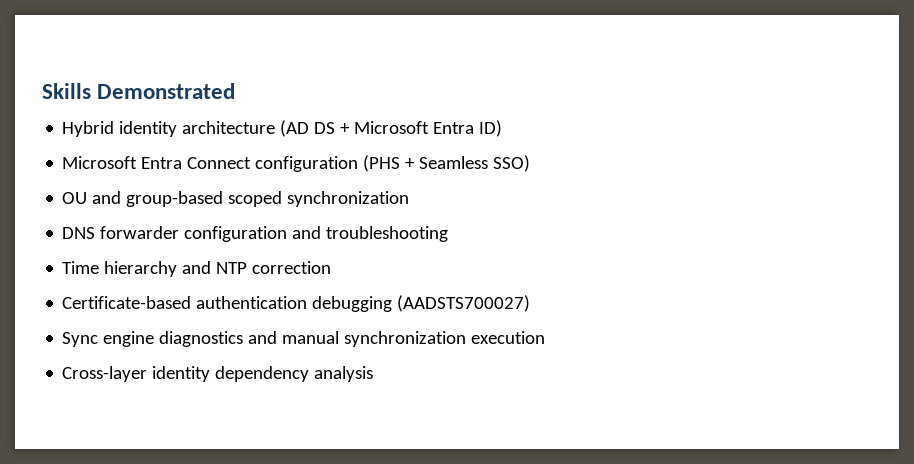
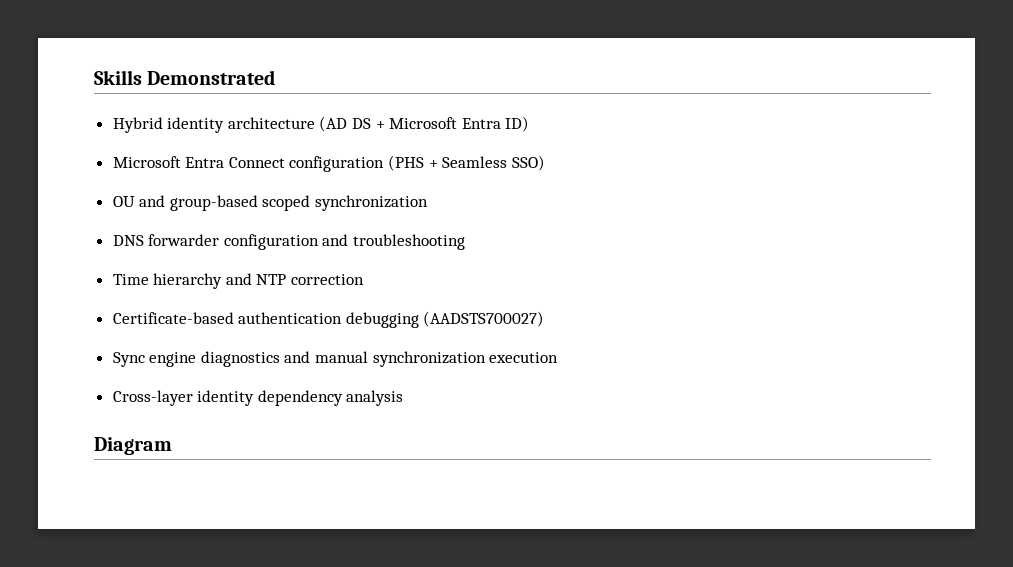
+ Diagram

